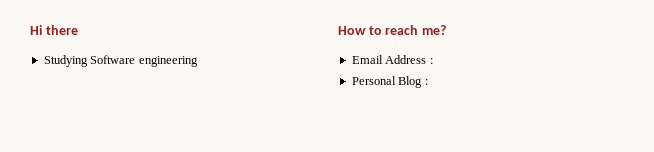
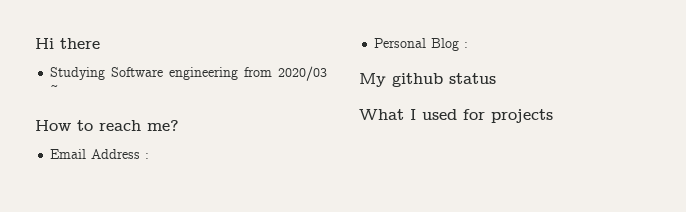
- Studying Software engineering
+ Studying Software engineering from 2020/03 ~
+ My github status
+ What I used for projects

